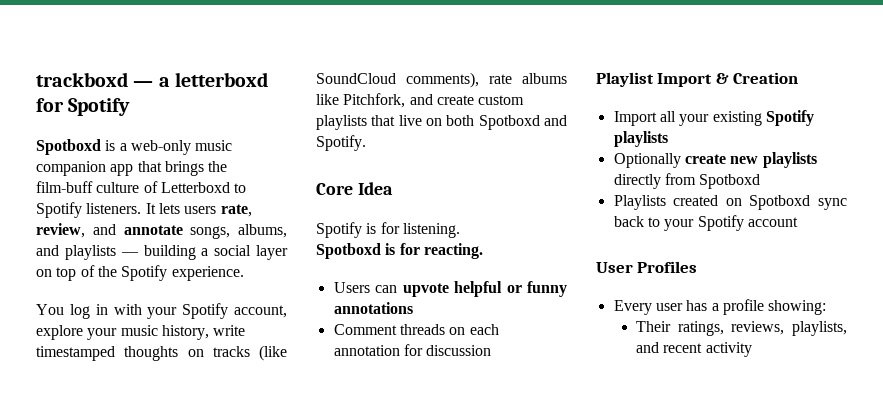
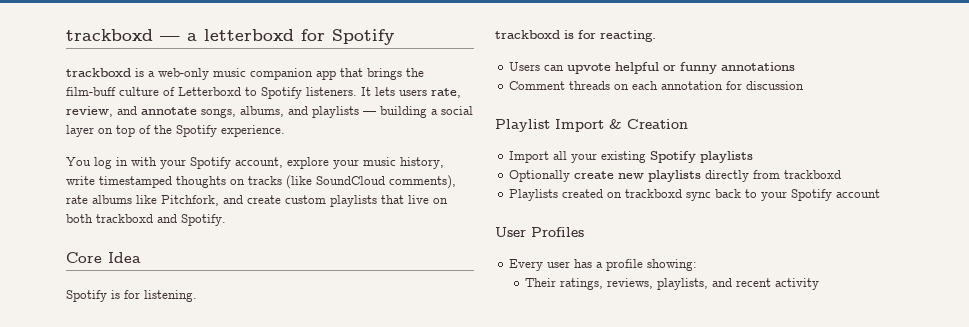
- Spotboxd is a web-only music companion app that brings the film-buff culture of Letterboxd to Spotify listeners.
+ trackboxd is a web-only music companion app that brings the film-buff culture of Letterboxd to Spotify listeners.
- You log in with your Spotify account, explore your music history, write timestamped thoughts on tracks (like SoundCloud comments), rate albums like Pitchfork, and create custom playlists that live on both Spotboxd and Spotify.
+ You log in with your Spotify account, explore your music history, write timestamped thoughts on tracks (like SoundCloud comments), rate albums like Pitchfork, and create custom playlists that live on both trackboxd and Spotify.
- Spotboxd is for reacting.
+ trackboxd is for reacting.
- Optionally create new playlists directly from Spotboxd
+ Optionally create new playlists directly from trackboxd
- Playlists created on Spotboxd sync back to your Spotify account
+ Playlists created on trackboxd sync back to your Spotify account

